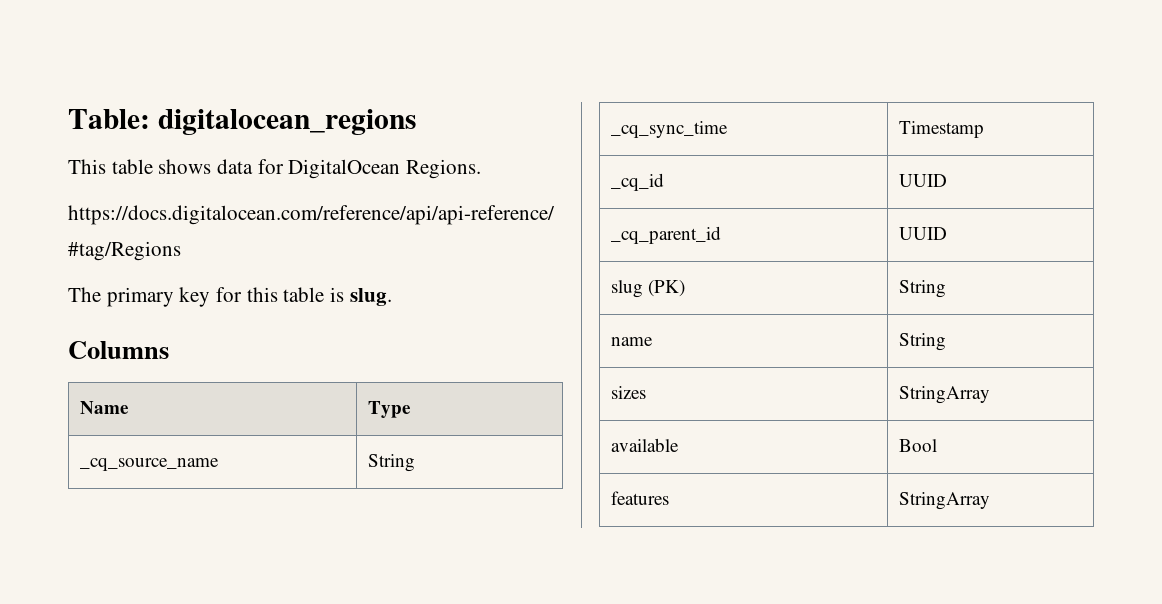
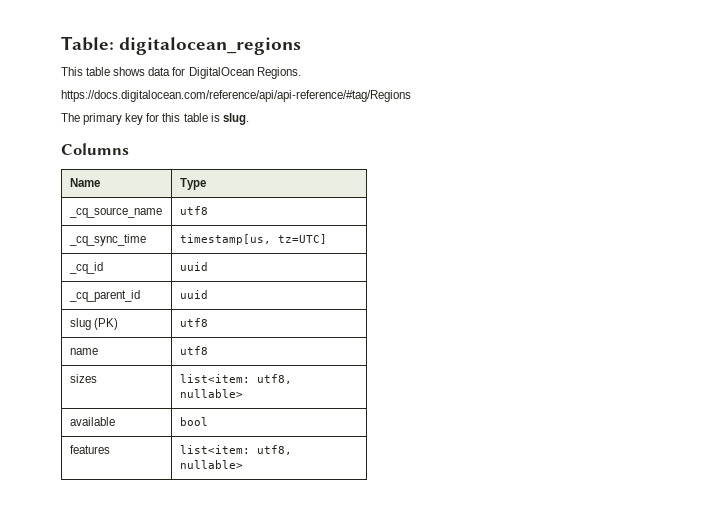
- _cq_source_name | String
+ _cq_source_name | utf8
- _cq_sync_time | Timestamp
+ _cq_sync_time | timestamp[us, tz=UTC]
- _cq_id | UUID
+ _cq_id | uuid
- _cq_parent_id | UUID
+ _cq_parent_id | uuid
- slug (PK) | String
+ slug (PK) | utf8
- name | String
+ name | utf8
- sizes | StringArray
+ sizes | list<item: utf8, nullable>
- available | Bool
+ available | bool
- features | StringArray
+ features | list<item: utf8, nullable>

